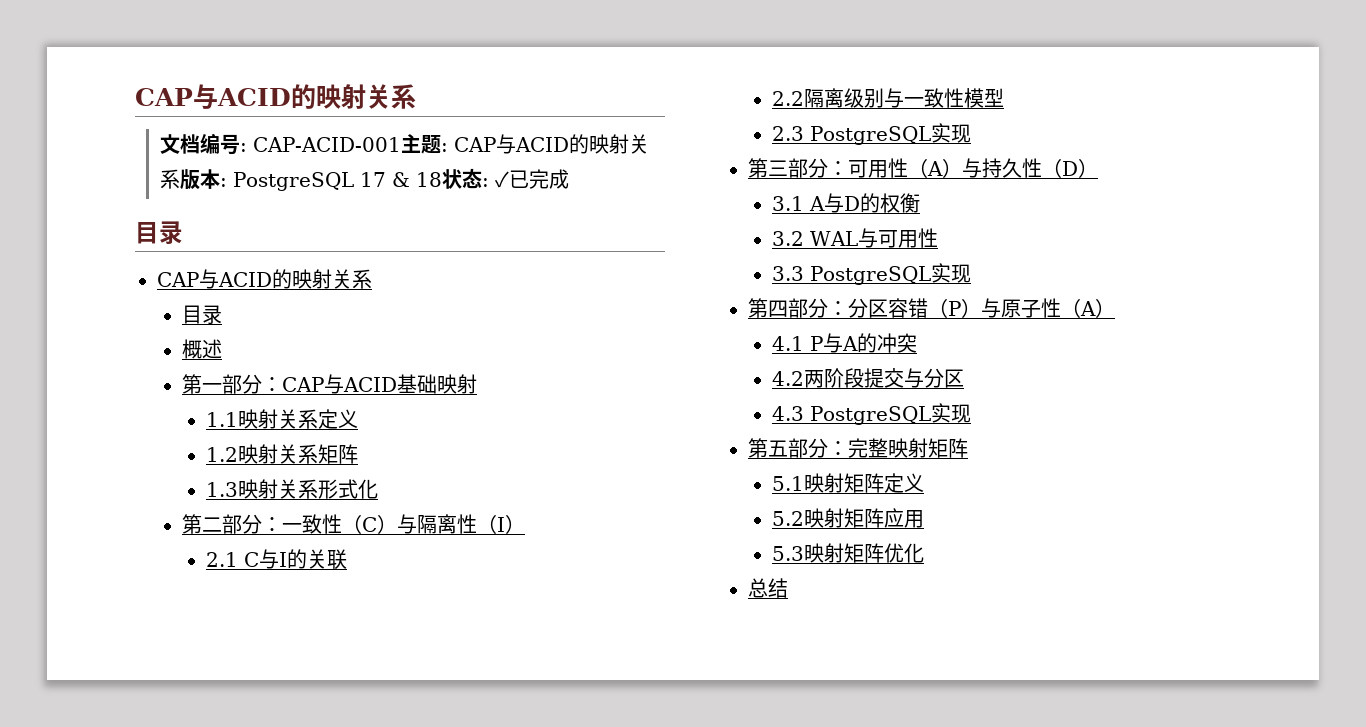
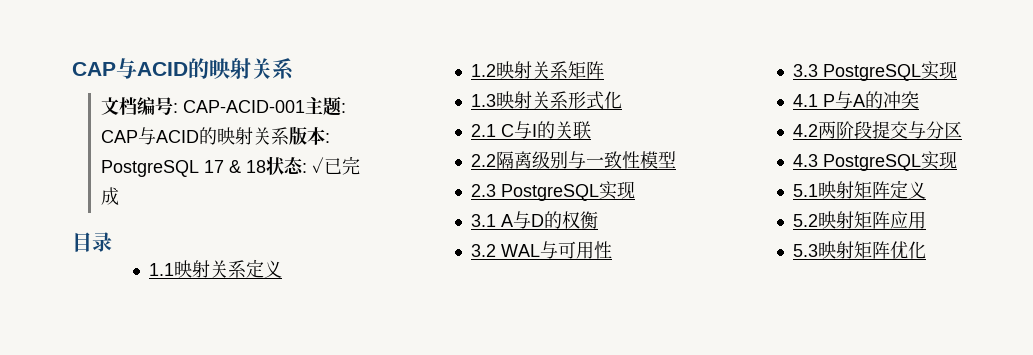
  文档编号: CAP-ACID-001主题: CAP与ACID的映射关系版本: PostgreSQL 17 & 18状态: ✓已完成
  目录
- CAP与ACID的映射关系
- 目录
- 概述
- 第一部分：CAP与ACID基础映射
- 第二部分：一致性（C）与隔离性（I）
- 第三部分：可用性（A）与持久性（D）
- 第四部分：分区容错（P）与原子性（A）
- 第五部分：完整映射矩阵
- 总结

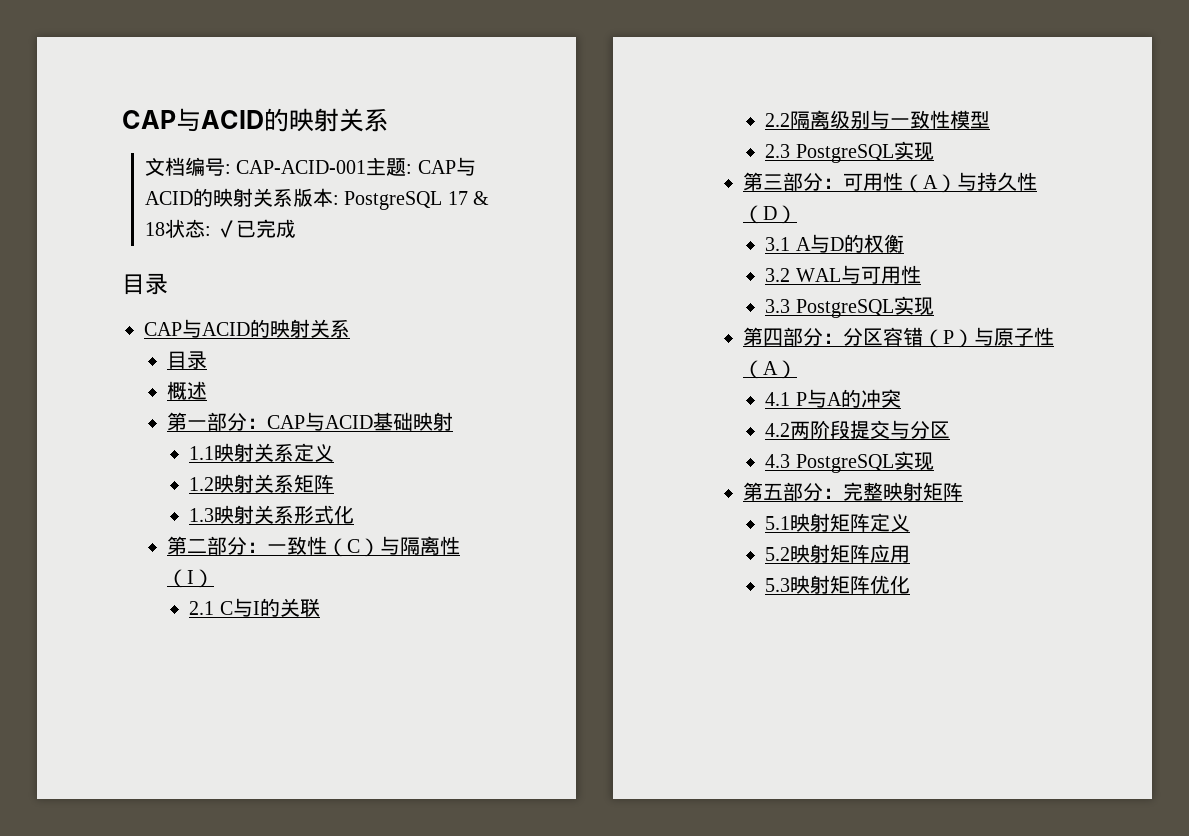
  文档编号: CAP-ACID-001主题: CAP与ACID的映射关系版本: PostgreSQL 17 & 18状态: ✓已完成
  目录
+ CAP与ACID的映射关系
+ 目录
+ 概述
+ 第一部分：CAP与ACID基础映射
+ 第二部分：一致性（C）与隔离性（I）
+ 第三部分：可用性（A）与持久性（D）
+ 第四部分：分区容错（P）与原子性（A）
+ 第五部分：完整映射矩阵

